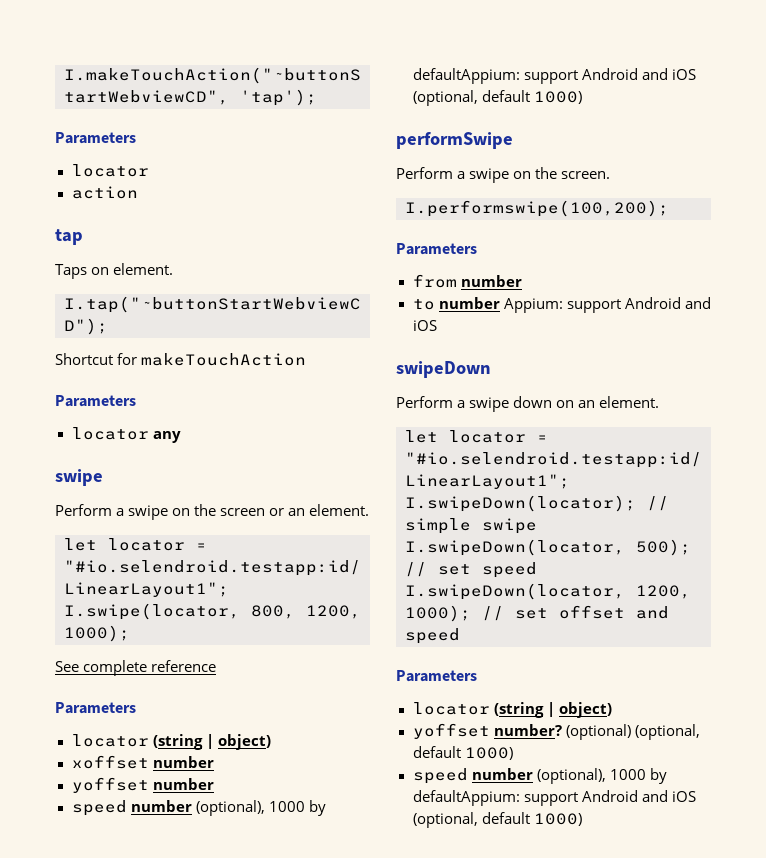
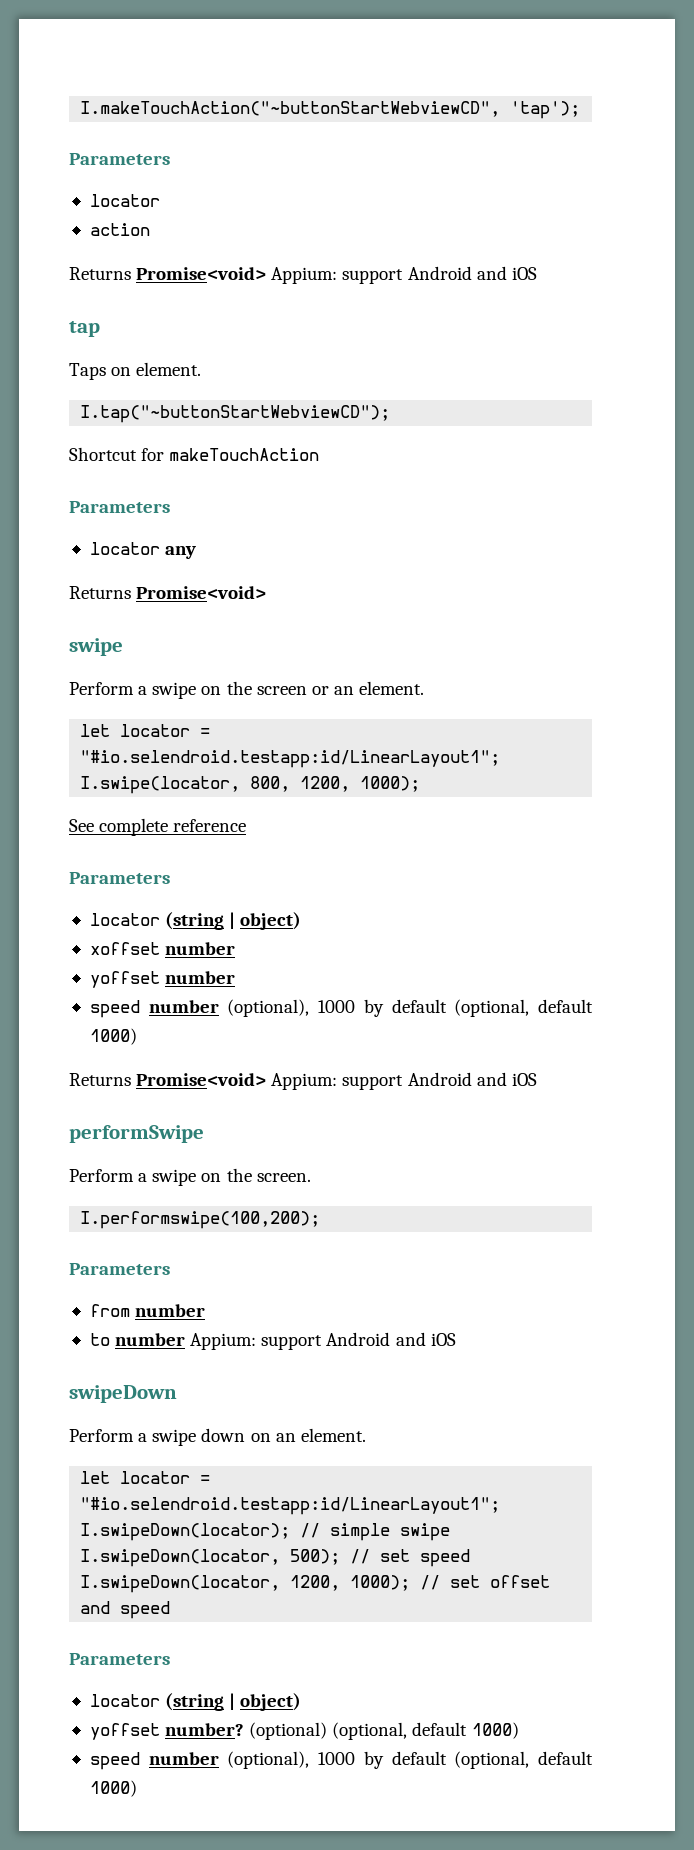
  action
+ Returns Promise<void> Appium: support Android and iOS
  locator any
+ Returns Promise<void>
  yoffset number
- speed number (optional), 1000 by defaultAppium: support Android and iOS (optional, default 1000)
+ speed number (optional), 1000 by default (optional, default 1000)
+ Returns Promise<void> Appium: support Android and iOS
  (optional) (optional, default 1000)
- speed number (optional), 1000 by defaultAppium: support Android and iOS (optional, default 1000)
+ speed number (optional), 1000 by default (optional, default 1000)

